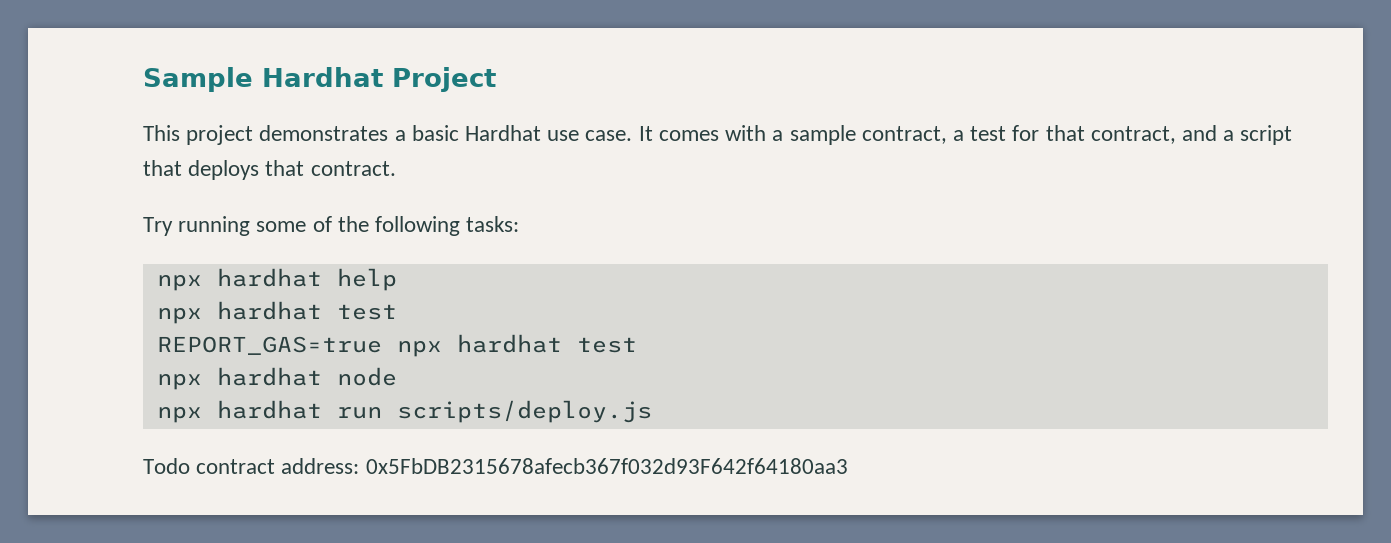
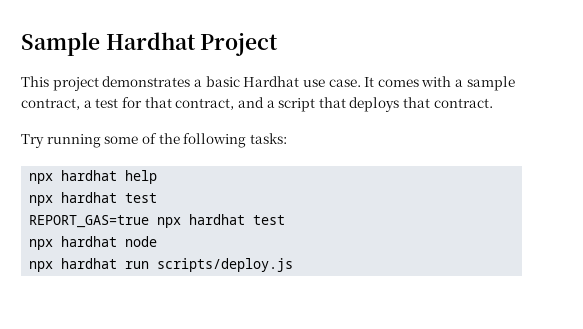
- Todo contract address: 0x5FbDB2315678afecb367f032d93F642f64180aa3

